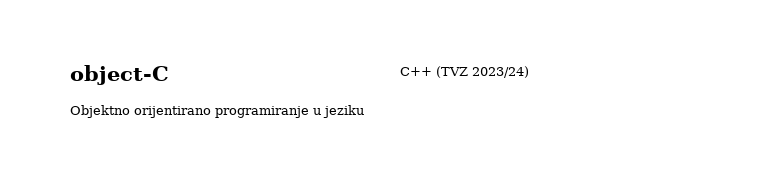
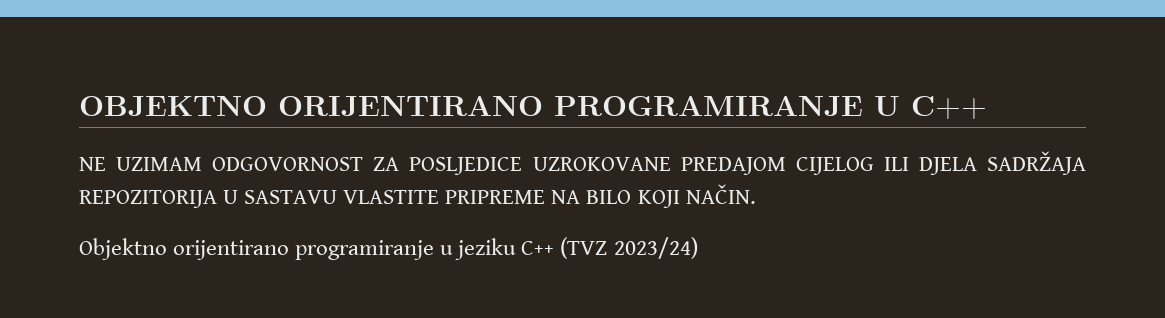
- object-C
+ OBJEKTNO ORIJENTIRANO PROGRAMIRANJE U C++
+ NE UZIMAM ODGOVORNOST ZA POSLJEDICE UZROKOVANE PREDAJOM CIJELOG ILI DJELA SADRŽAJA REPOZITORIJA U SASTAVU VLASTITE PRIPREME NA BILO KOJI NAČIN.

